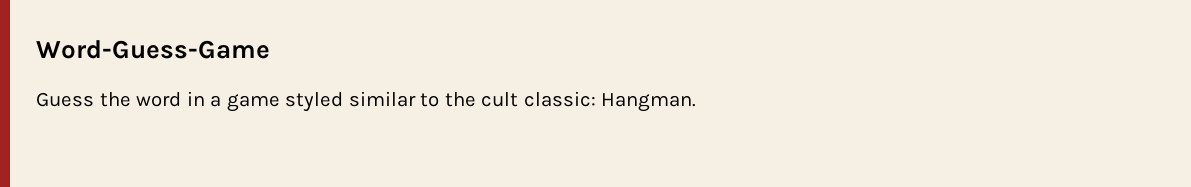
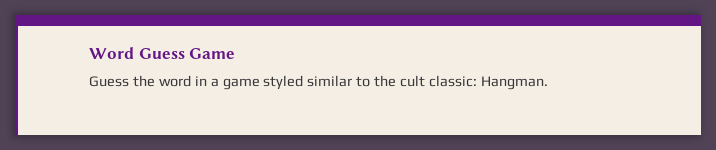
- Word-Guess-Game
+ Word Guess Game

